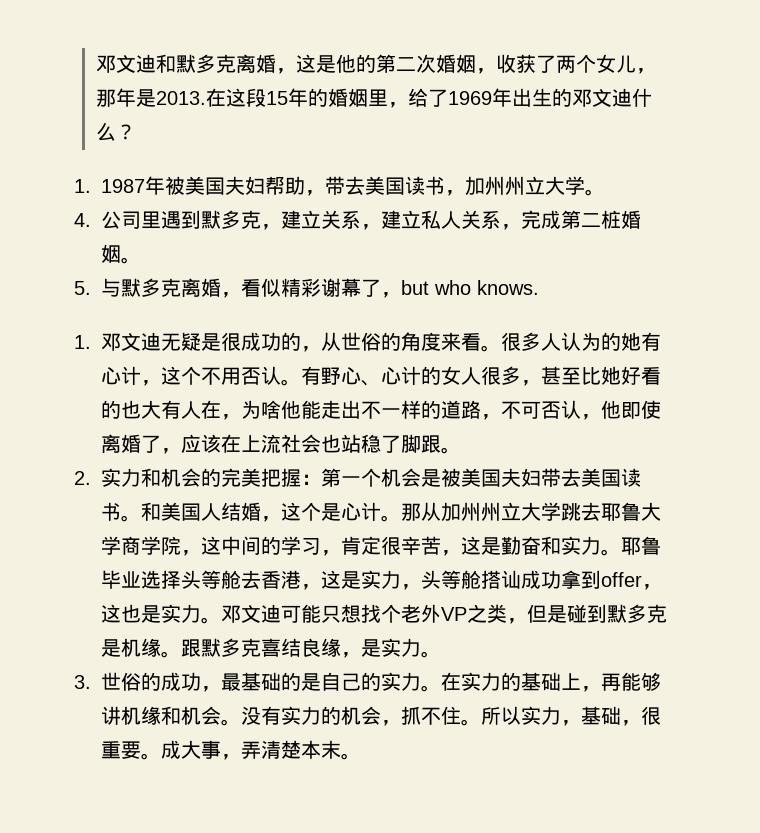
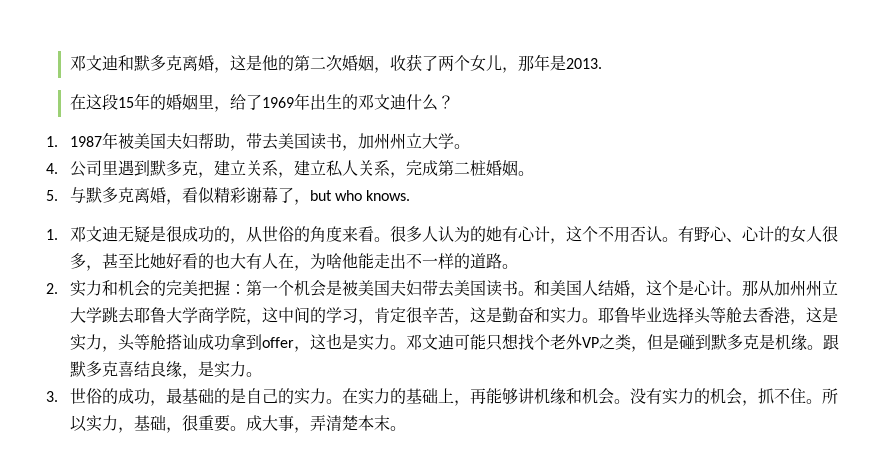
- 邓文迪和默多克离婚，这是他的第二次婚姻，收获了两个女儿，那年是2013.在这段15年的婚姻里，给了1969年出生的邓文迪什么？
+ 邓文迪和默多克离婚，这是他的第二次婚姻，收获了两个女儿，那年是2013.
+ 在这段15年的婚姻里，给了1969年出生的邓文迪什么？
- 有野心、心计的女人很多，甚至比她好看的也大有人在，为啥他能走出不一样的道路，不可否认，他即使离婚了，应该在上流社会也站稳了脚跟。
+ 有野心、心计的女人很多，甚至比她好看的也大有人在，为啥他能走出不一样的道路。

